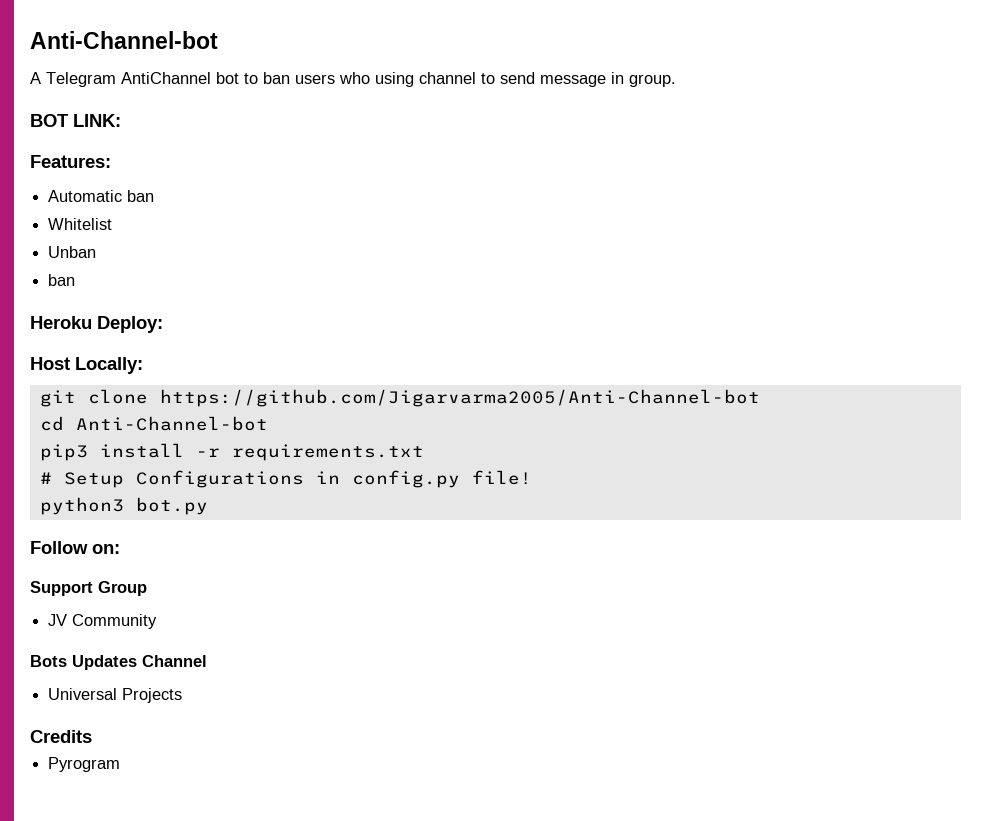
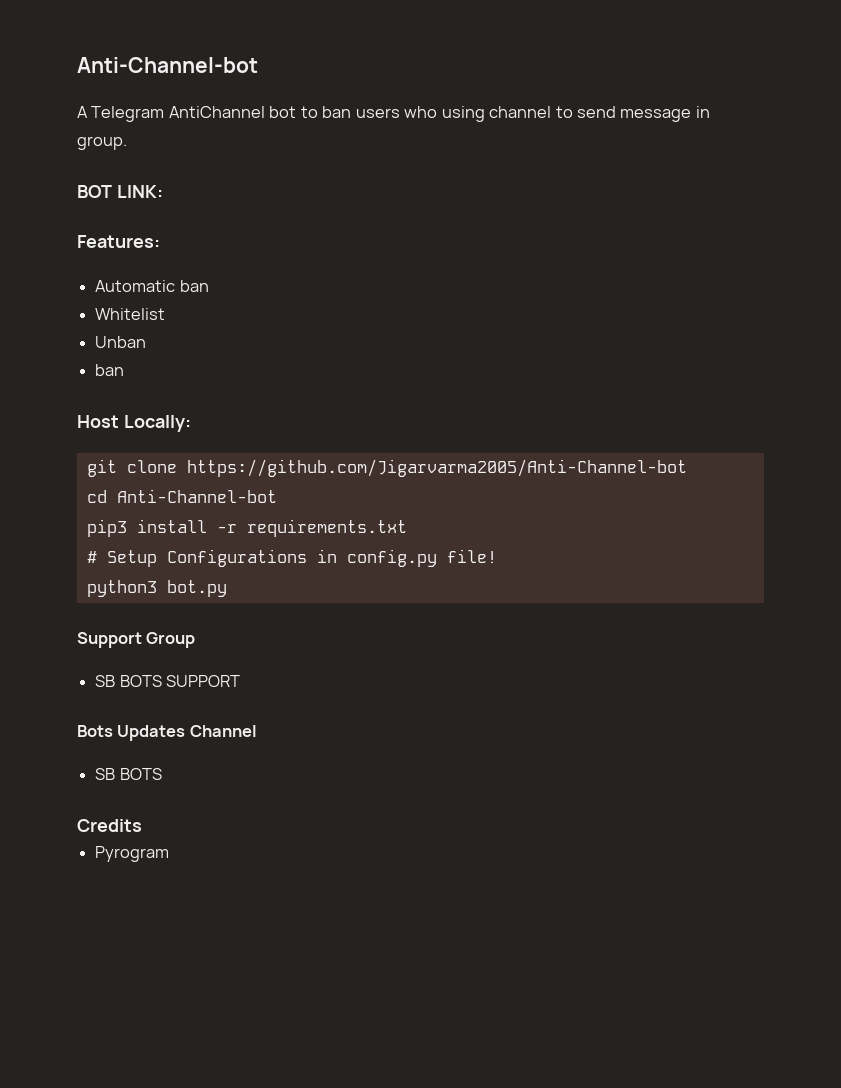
- Heroku Deploy:
- Follow on:
- JV Community
+ SB BOTS SUPPORT
  Bots Updates Channel
- Universal Projects
+ SB BOTS

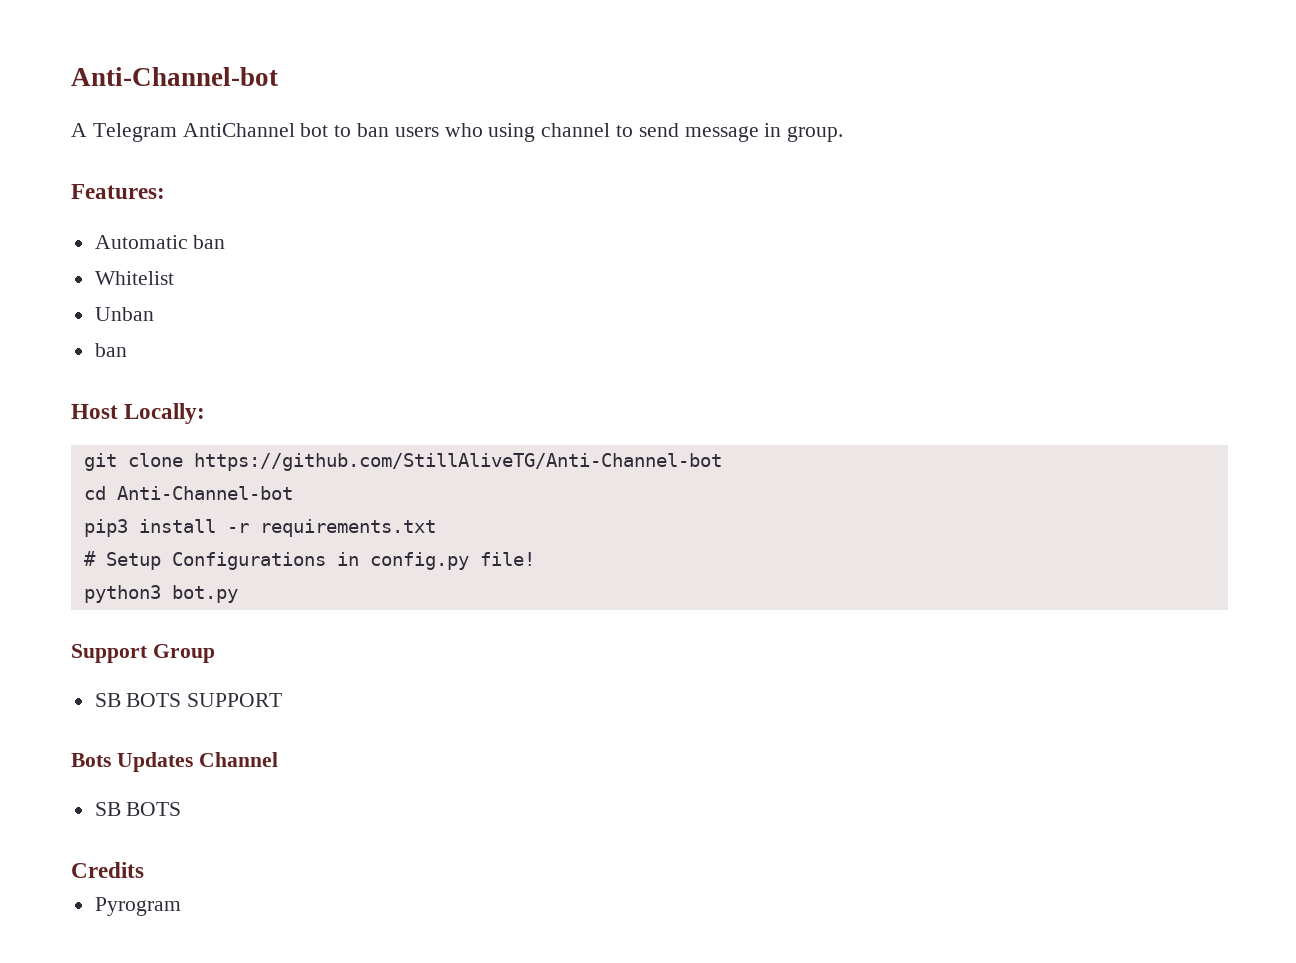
- BOT LINK:
- git clone https://github.com/Jigarvarma2005/Anti-Channel-bot
+ git clone https://github.com/StillAliveTG/Anti-Channel-bot

